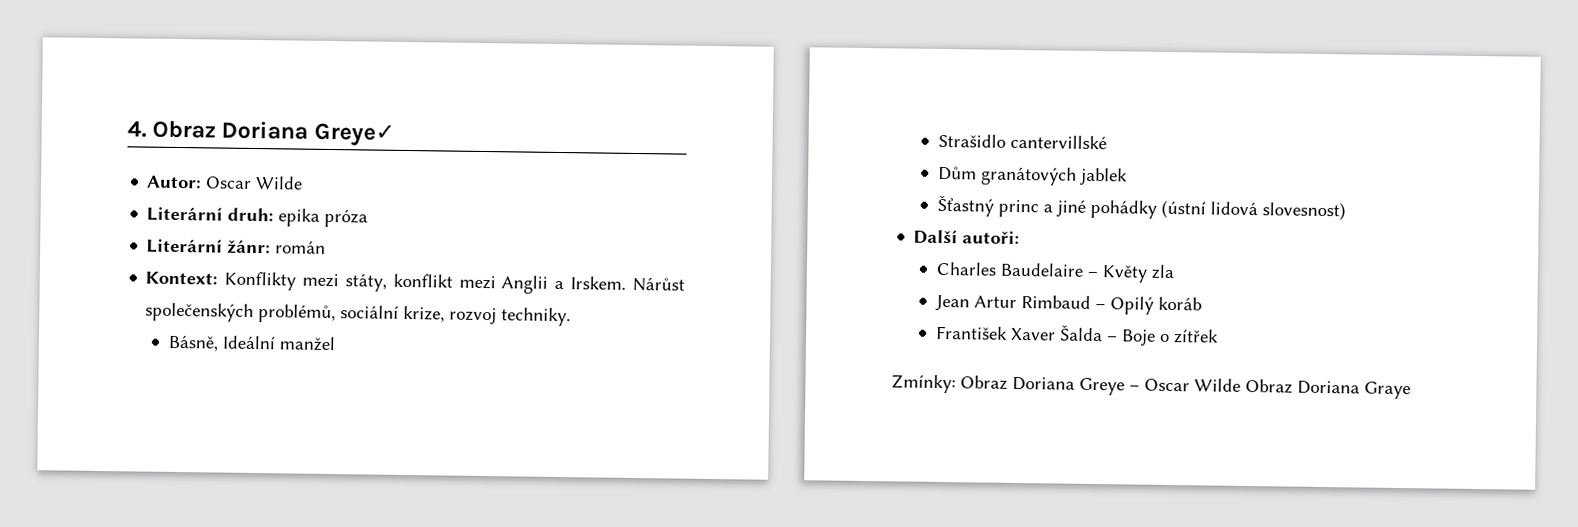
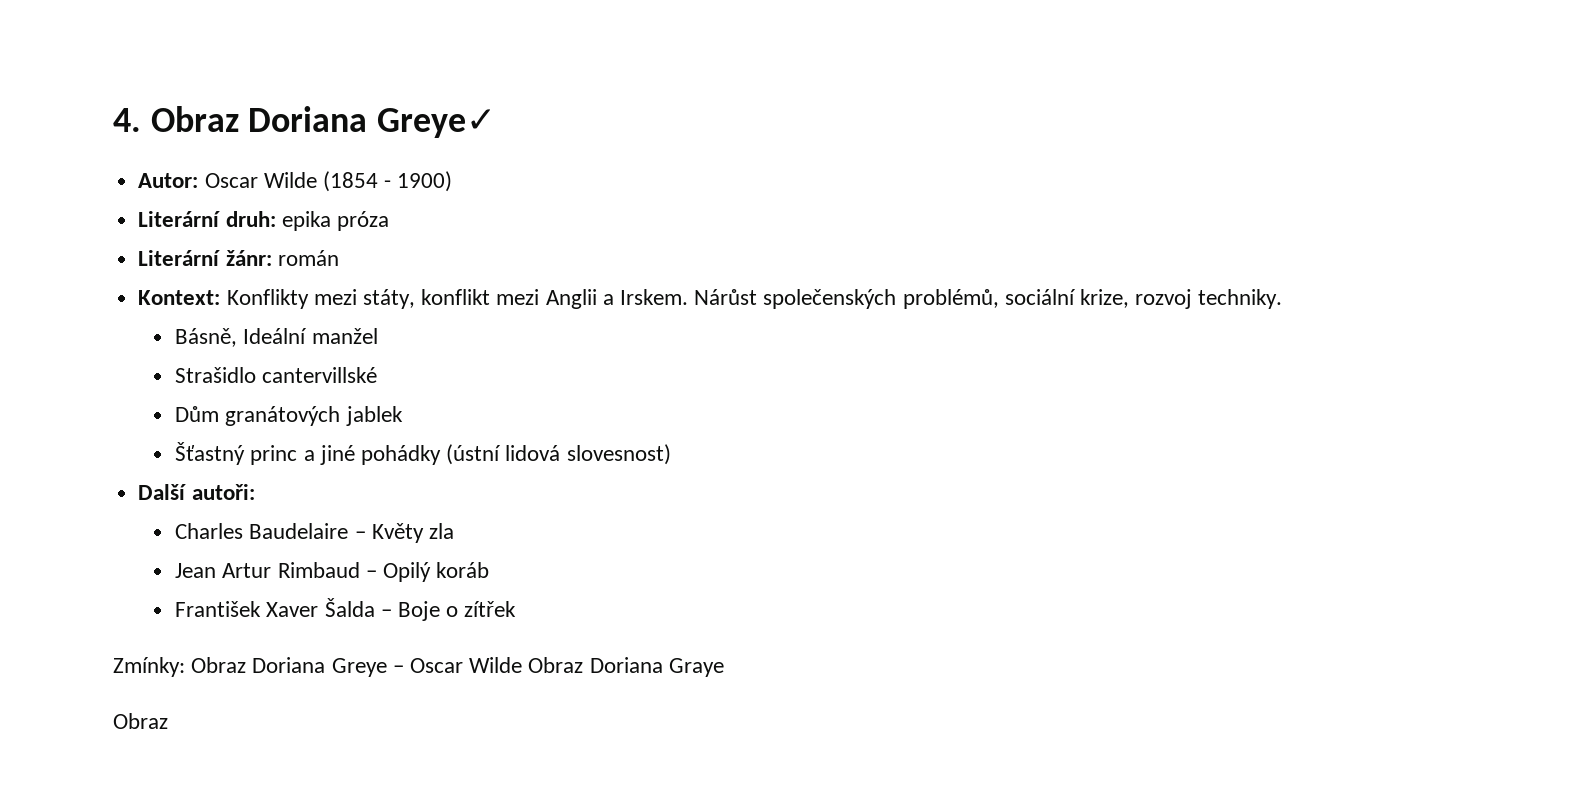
- Autor: Oscar Wilde
+ Autor: Oscar Wilde (1854 - 1900)
  Zmínky: Obraz Doriana Greye – Oscar Wilde Obraz Doriana Graye
+ Obraz

